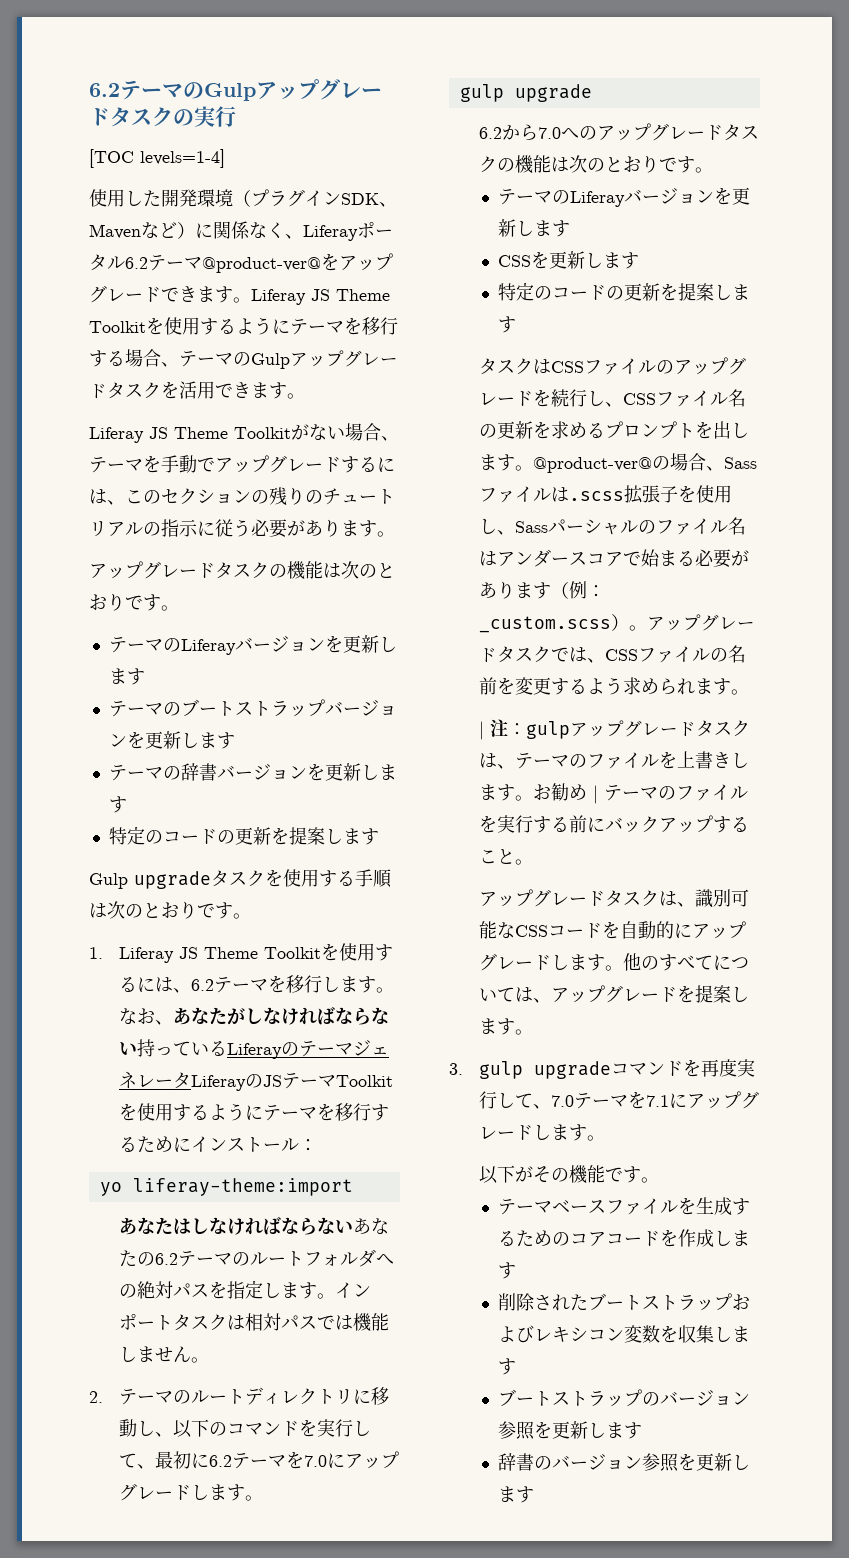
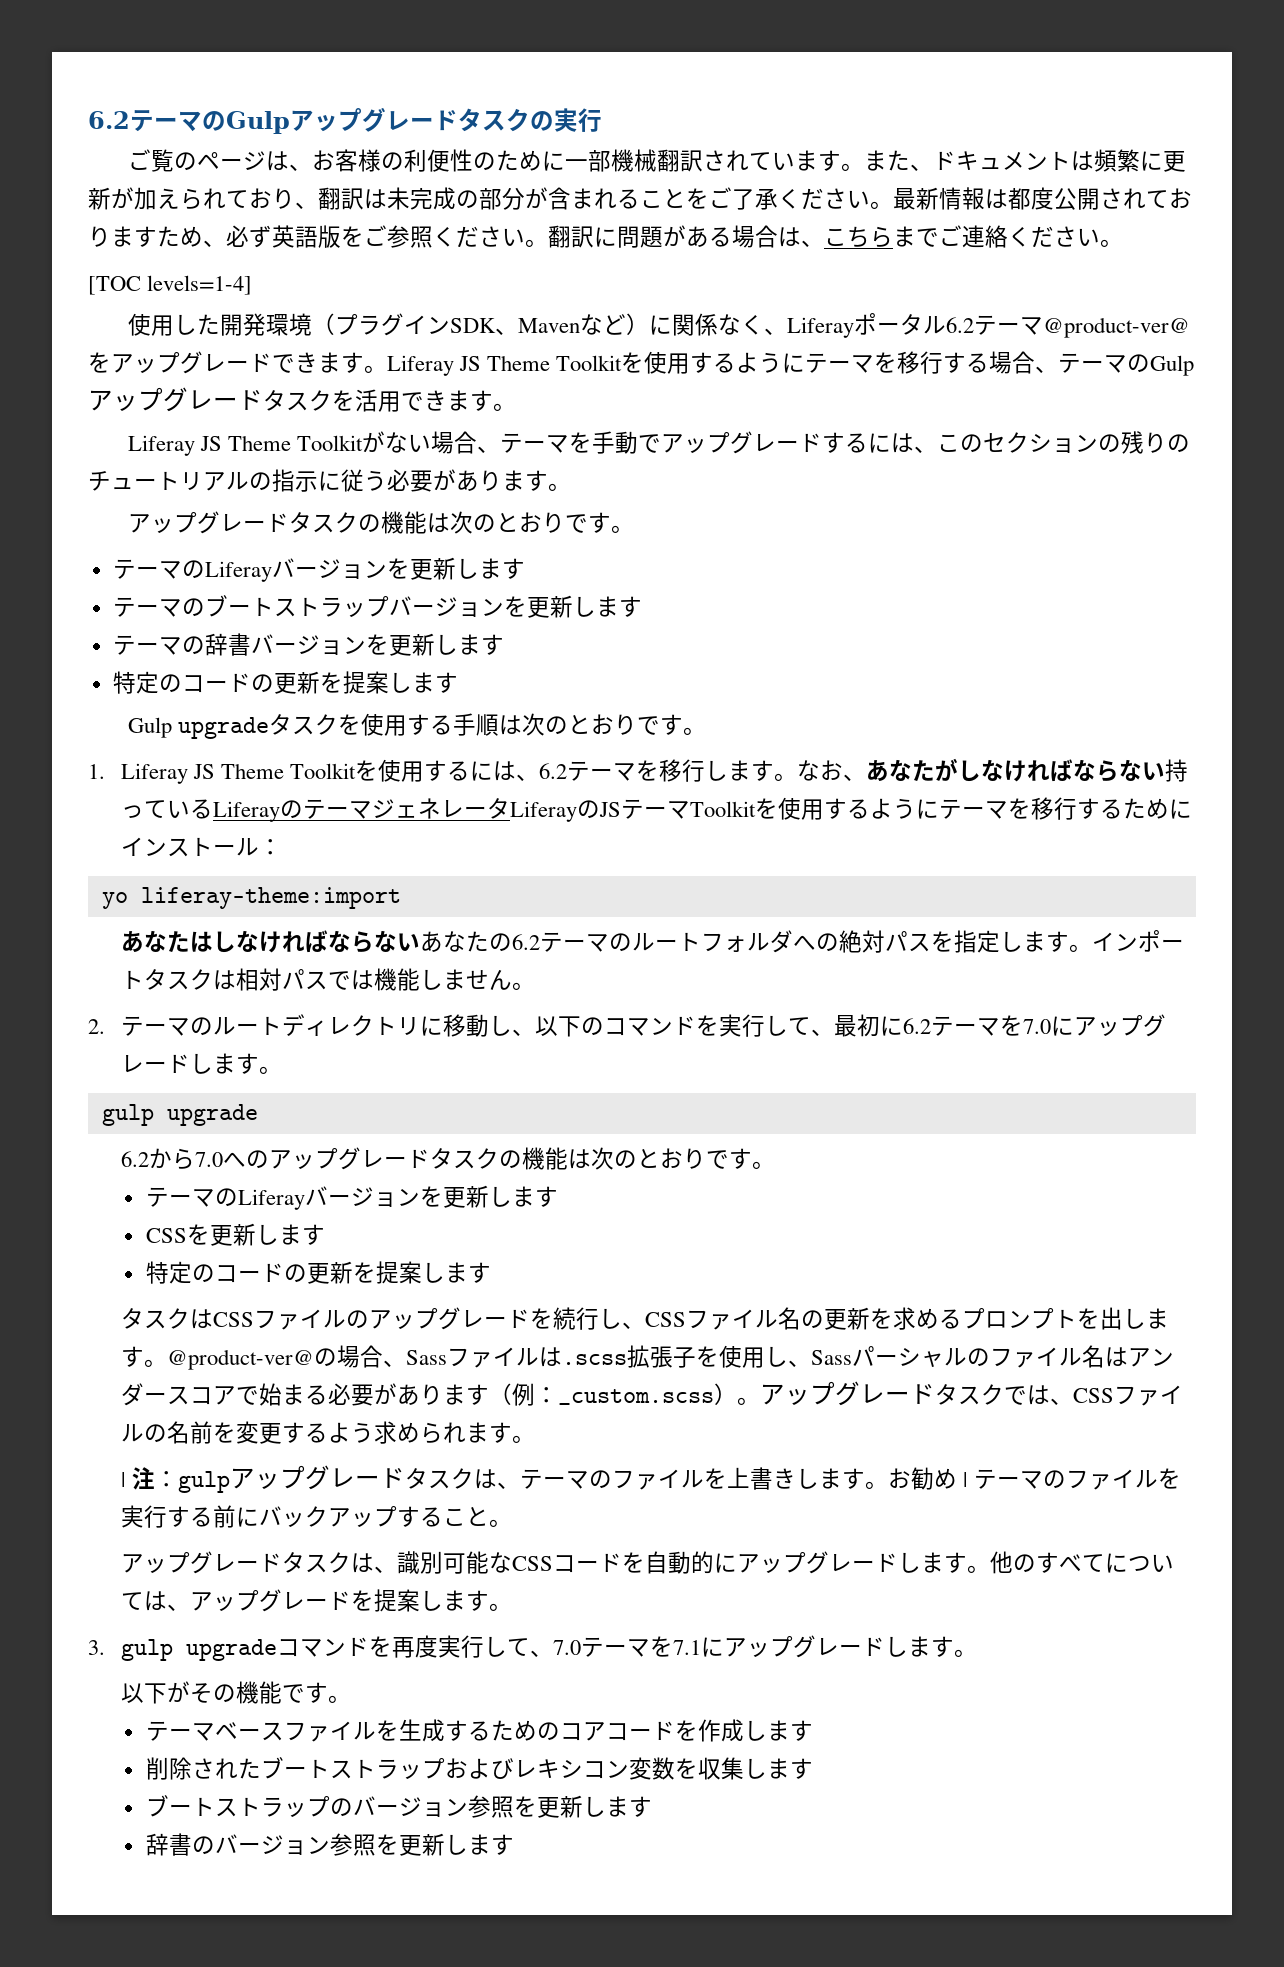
+ ご覧のページは、お客様の利便性のために一部機械翻訳されています。また、ドキュメントは頻繁に更新が加えられており、翻訳は未完成の部分が含まれることをご了承ください。最新情報は都度公開されておりますため、必ず英語版をご参照ください。翻訳に問題がある場合は、こちらまでご連絡ください。

